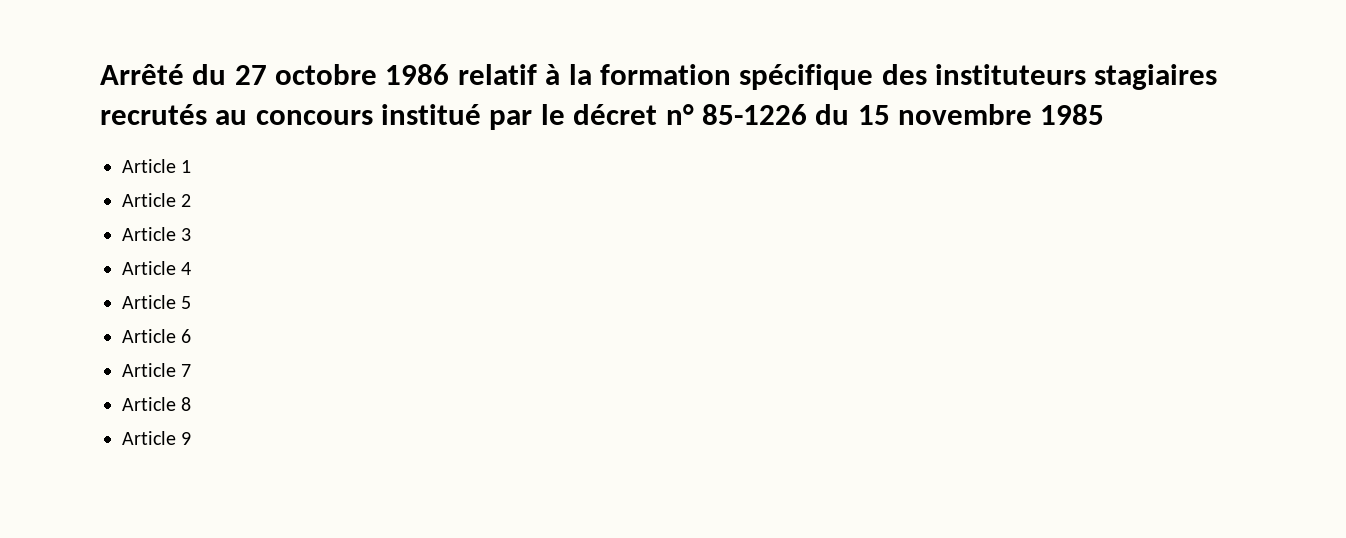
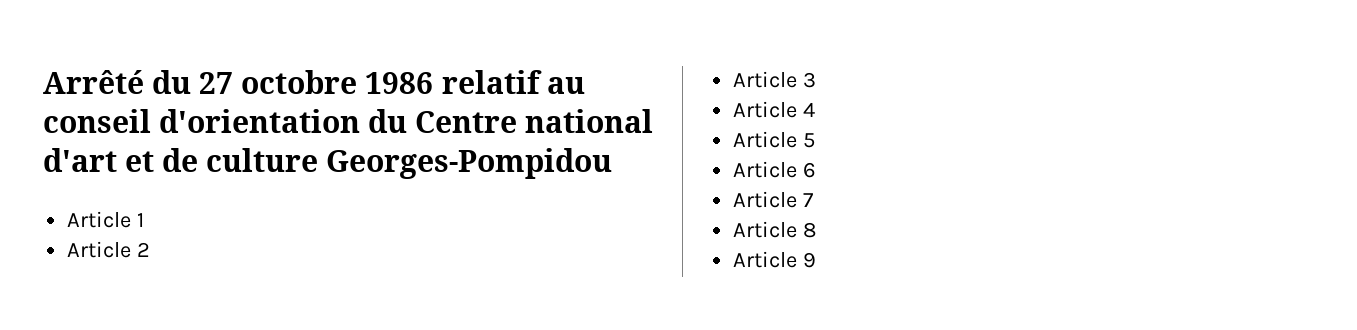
- Arrêté du 27 octobre 1986 relatif à la formation spécifique des instituteurs stagiaires recrutés au concours institué par le décret n° 85-1226 du 15 novembre 1985
+ Arrêté du 27 octobre 1986 relatif au conseil d'orientation du Centre national d'art et de culture Georges-Pompidou

